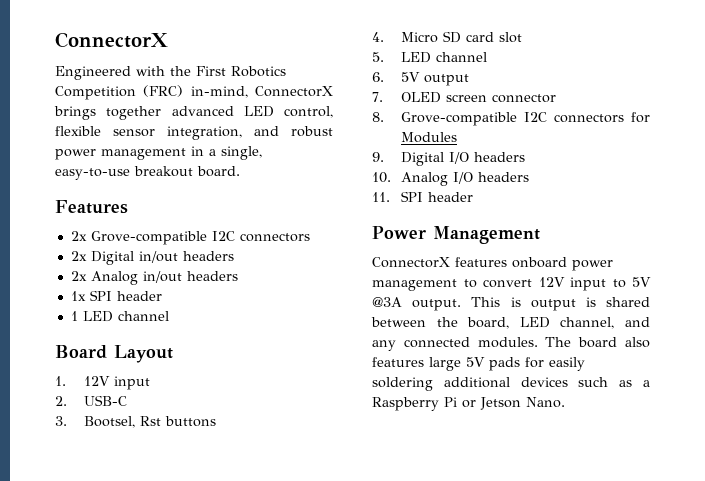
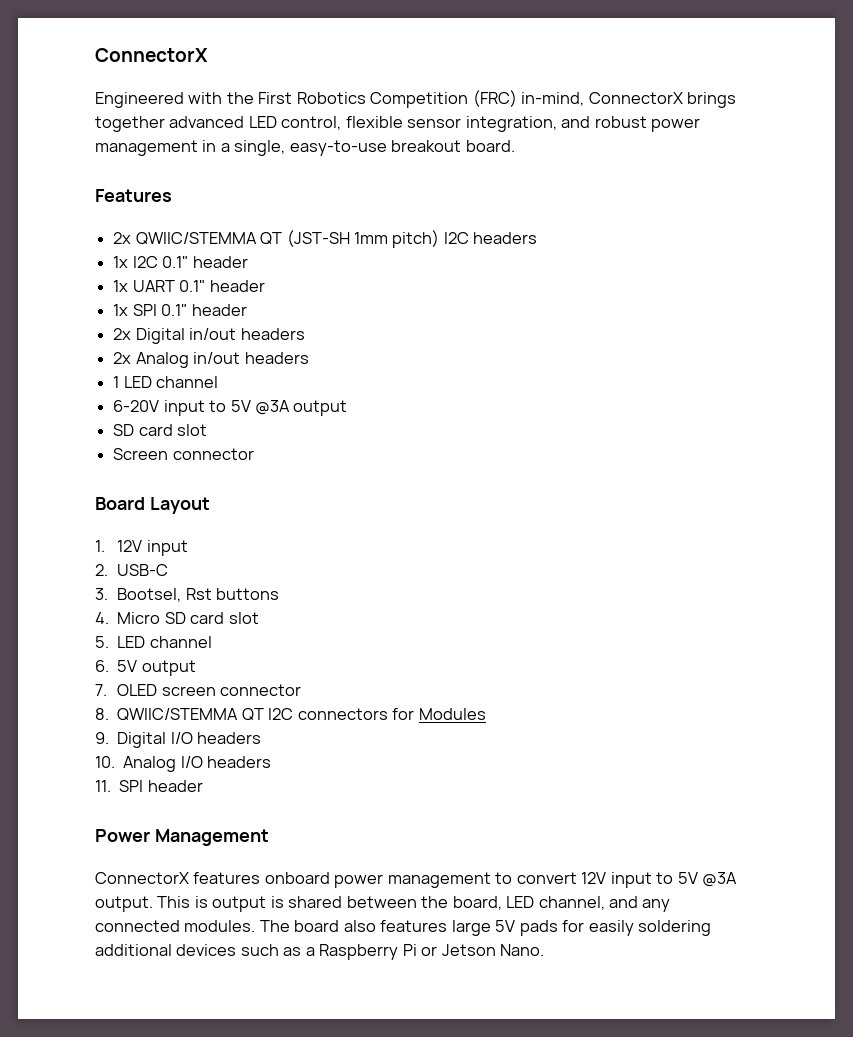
- 2x Grove-compatible I2C connectors
+ 2x QWIIC/STEMMA QT (JST-SH 1mm pitch) I2C headers
+ 1x I2C 0.1" header
+ 1x UART 0.1" header
+ 1x SPI 0.1" header
- 1x SPI header
+ 6-20V input to 5V @3A output
+ SD card slot
+ Screen connector
- 8. Grove-compatible I2C connectors for Modules
+ 8. QWIIC/STEMMA QT I2C connectors for Modules

